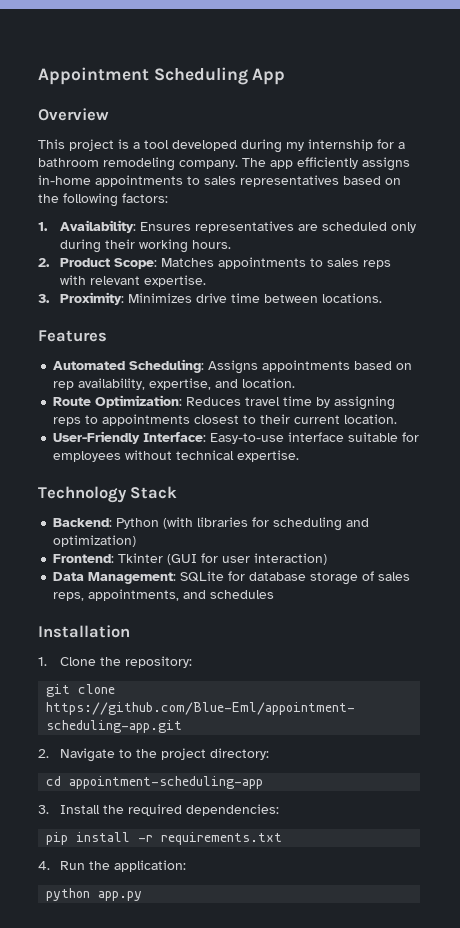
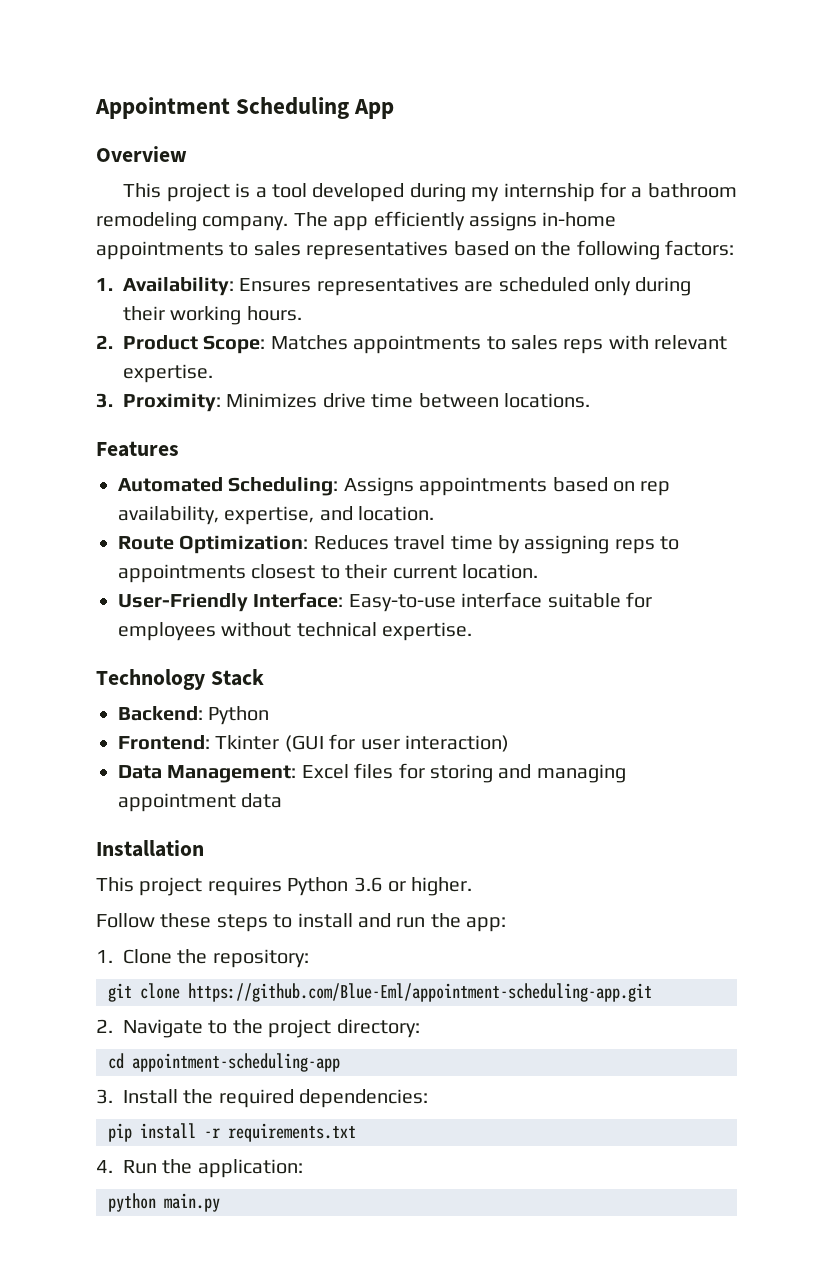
- Backend: Python (with libraries for scheduling and optimization)
+ Backend: Python
- Data Management: SQLite for database storage of sales reps, appointments, and schedules
+ Data Management: Excel files for storing and managing appointment data
  Installation
+ This project requires Python 3.6 or higher.
+ Follow these steps to install and run the app:
- python app.py
+ python main.py

